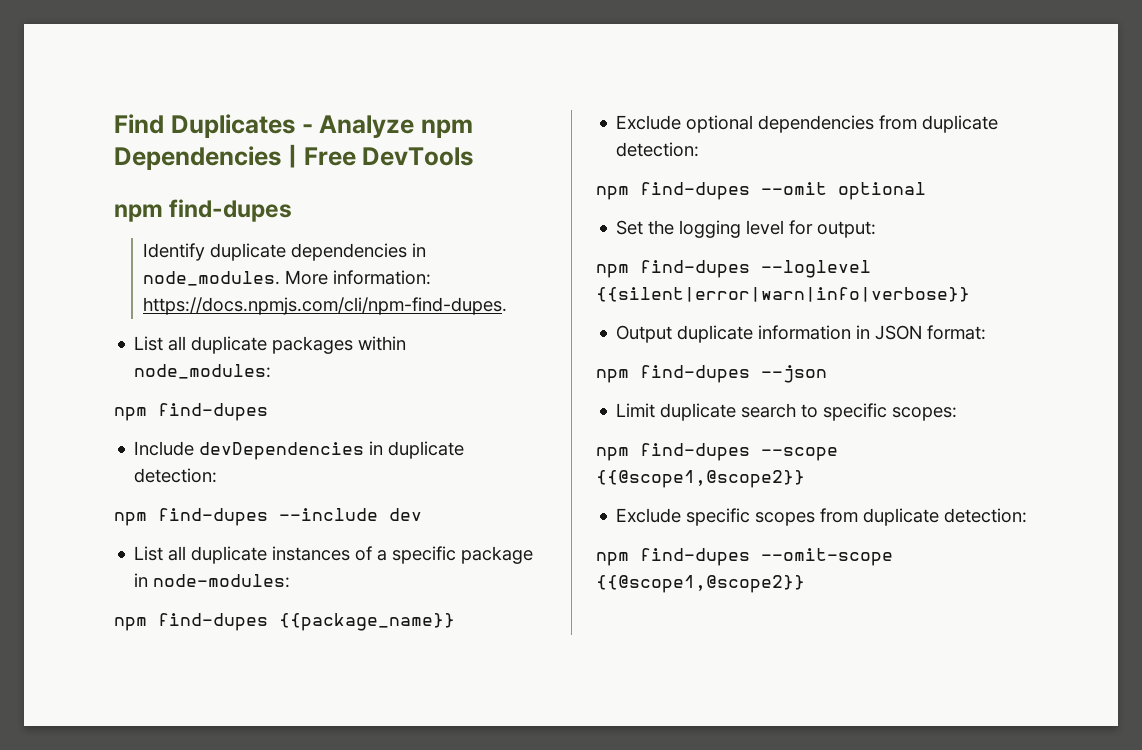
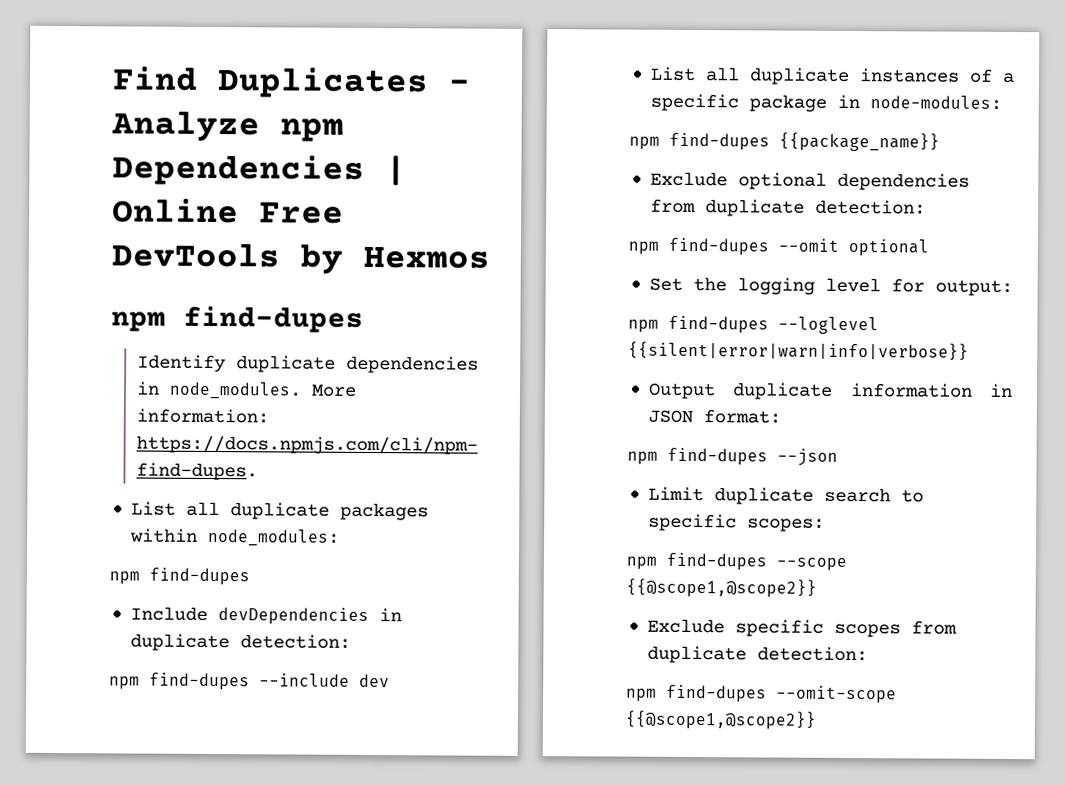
- Find Duplicates - Analyze npm Dependencies | Free DevTools
+ Find Duplicates - Analyze npm Dependencies | Online Free DevTools by Hexmos

